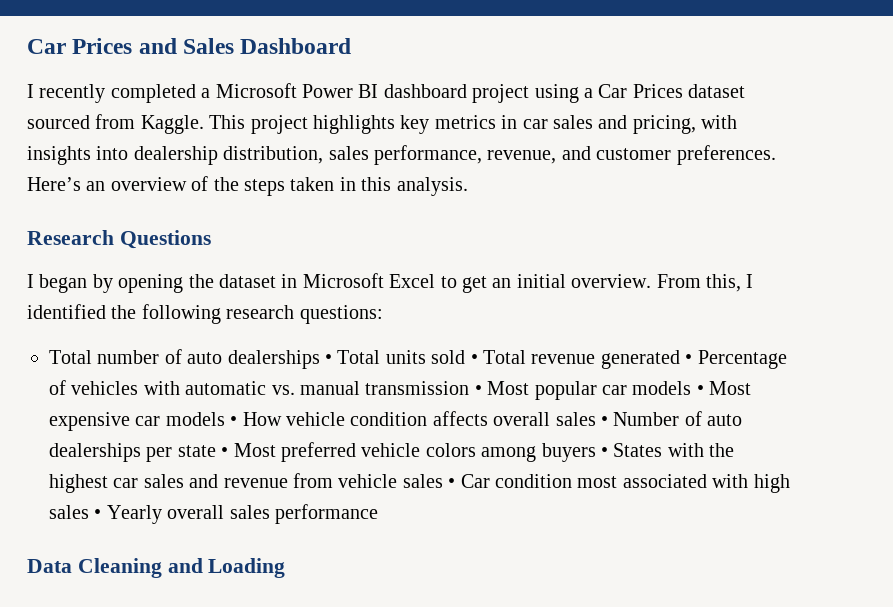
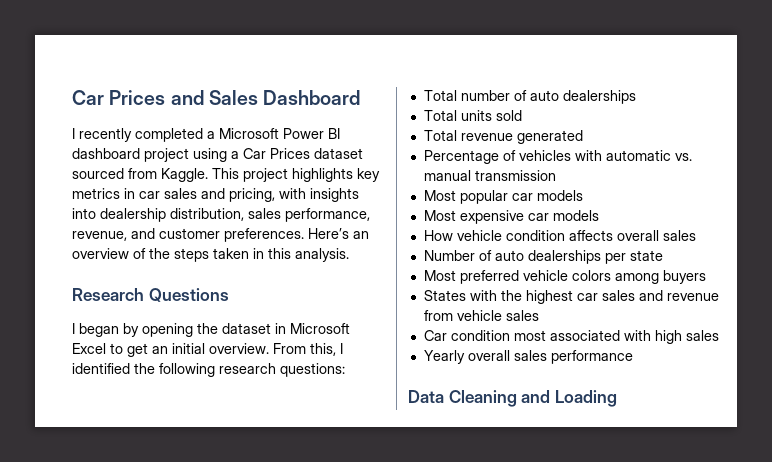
- Total number of auto dealerships • Total units sold • Total revenue generated • Percentage of vehicles with automatic vs. manual transmission • Most popular car models • Most expensive car models • How vehicle condition affects overall sales • Number of auto dealerships per state • Most preferred vehicle colors among buyers • States with the highest car sales and revenue from vehicle sales • Car condition most associated with high sales • Yearly overall sales performance
+ Total number of auto dealerships
+ Total units sold
+ Total revenue generated
+ Percentage of vehicles with automatic vs. manual transmission
+ Most popular car models
+ Most expensive car models
+ How vehicle condition affects overall sales
+ Number of auto dealerships per state
+ Most preferred vehicle colors among buyers
+ States with the highest car sales and revenue from vehicle sales
+ Car condition most associated with high sales
+ Yearly overall sales performance

